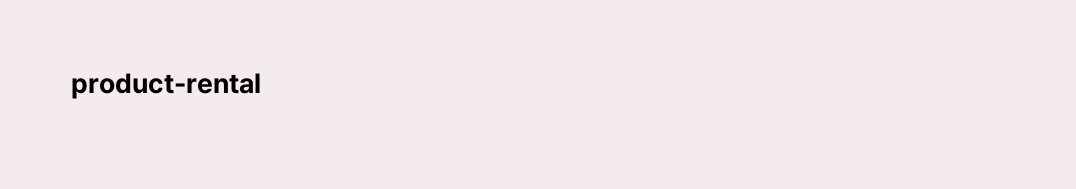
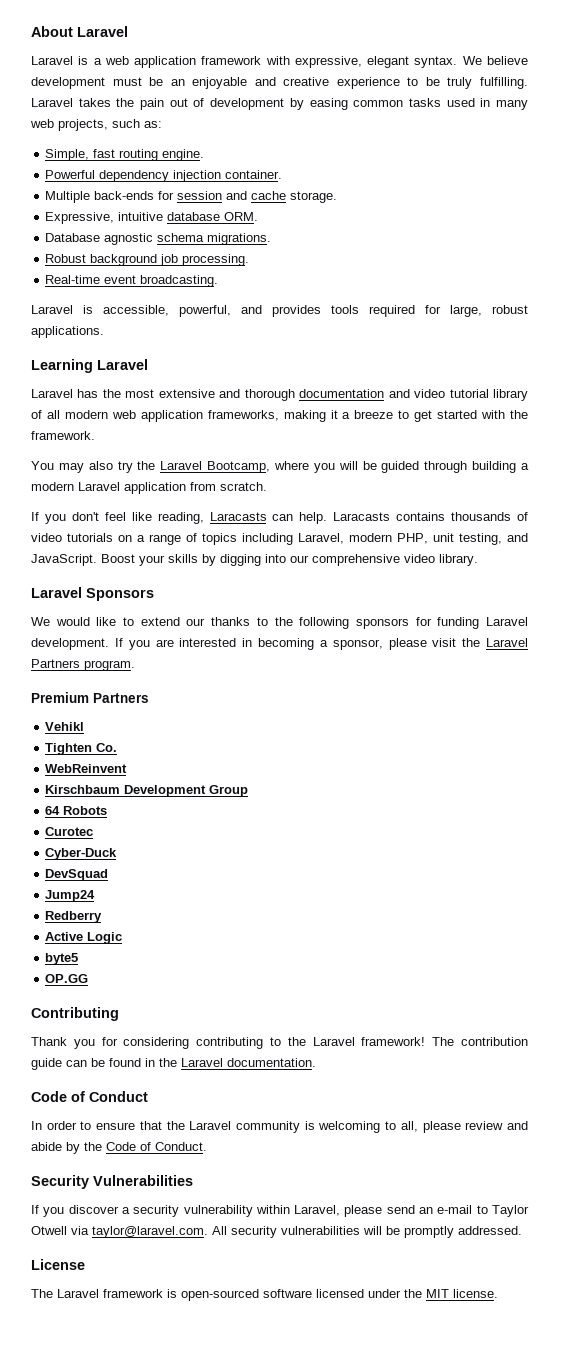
- product-rental
+ About Laravel
+ Laravel is a web application framework with expressive, elegant syntax. We believe development must be an enjoyable and creative experience to be truly fulfilling. Laravel takes the pain out of development by easing common tasks used in many web projects, such as:
+ Simple, fast routing engine.
+ Powerful dependency injection container.
+ Multiple back-ends for session and cache storage.
+ Expressive, intuitive database ORM.
+ Database agnostic schema migrations.
+ Robust background job processing.
+ Real-time event broadcasting.
+ Laravel is accessible, powerful, and provides tools required for large, robust applications.
+ Learning Laravel
+ Laravel has the most extensive and thorough documentation and video tutorial library of all modern web application frameworks, making it a breeze to get started with the framework.
+ You may also try the Laravel Bootcamp, where you will be guided through building a modern Laravel application from scratch.
+ If you don't feel like reading, Laracasts can help. Laracasts contains thousands of video tutorials on a range of topics including Laravel, modern PHP, unit testing, and JavaScript. Boost your skills by digging into our comprehensive video library.
+ Laravel Sponsors
+ We would like to extend our thanks to the following sponsors for funding Laravel development. If you are interested in becoming a sponsor, please visit the Laravel Partners program.
+ Premium Partners
+ Vehikl
+ Tighten Co.
+ WebReinvent
+ Kirschbaum Development Group
+ 64 Robots
+ Curotec
+ Cyber-Duck
+ DevSquad
+ Jump24
+ Redberry
+ Active Logic
+ byte5
+ OP.GG
+ Contributing
+ Thank you for considering contributing to the Laravel framework! The contribution guide can be found in the Laravel documentation.
+ Code of Conduct
+ In order to ensure that the Laravel community is welcoming to all, please review and abide by the Code of Conduct.
+ Security Vulnerabilities
+ If you discover a security vulnerability within Laravel, please send an e-mail to Taylor Otwell via taylor@laravel.com. All security vulnerabilities will be promptly addressed.
+ License
+ The Laravel framework is open-sourced software licensed under the MIT license.

